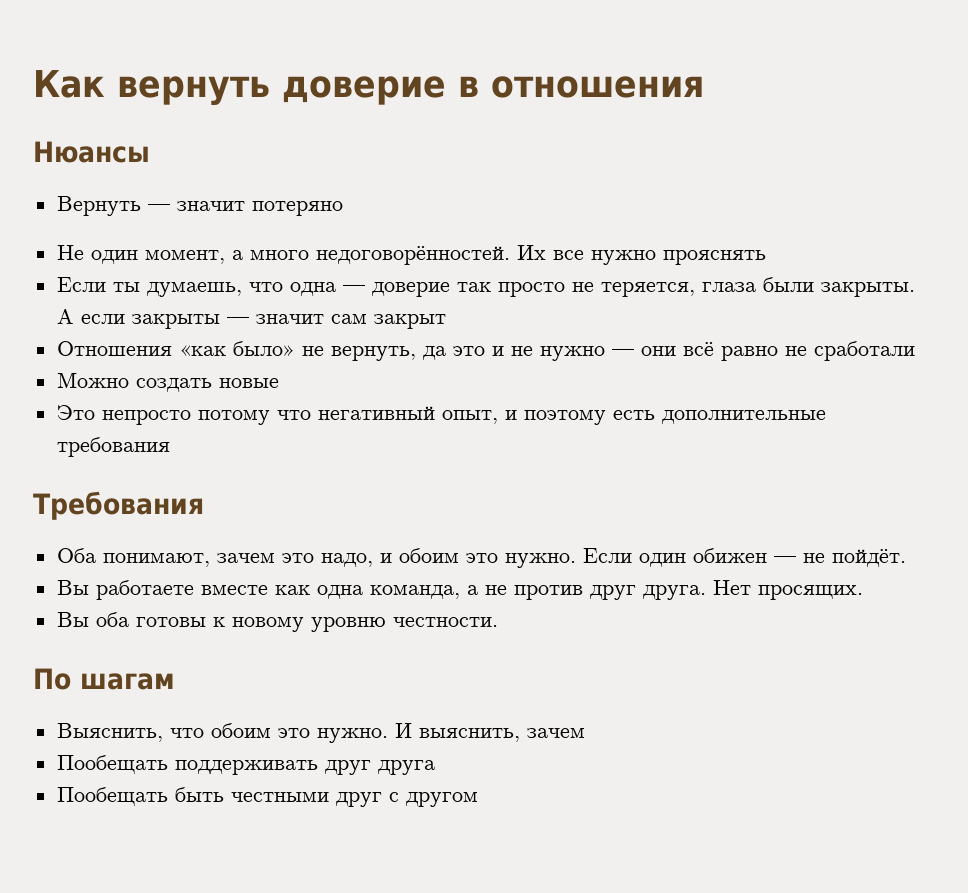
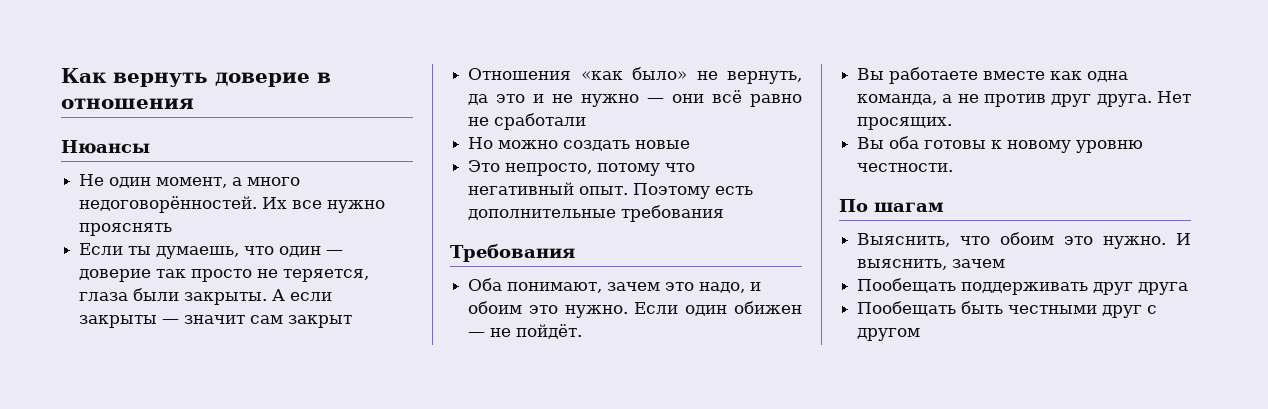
- Вернуть — значит потеряно
- Если ты думаешь, что одна — доверие так просто не теряется, глаза были закрыты.
+ Если ты думаешь, что один — доверие так просто не теряется, глаза были закрыты.
- Можно создать новые
+ Но можно создать новые
- Это непросто потому что негативный опыт, и поэтому есть дополнительные требования
+ Это непросто, потому что негативный опыт. Поэтому есть дополнительные требования

